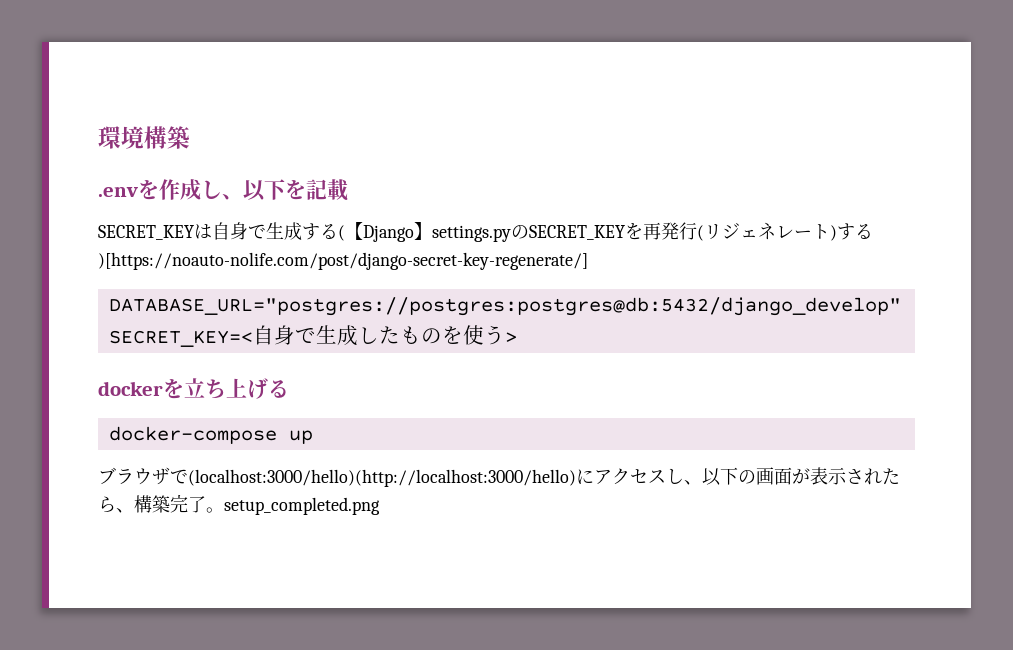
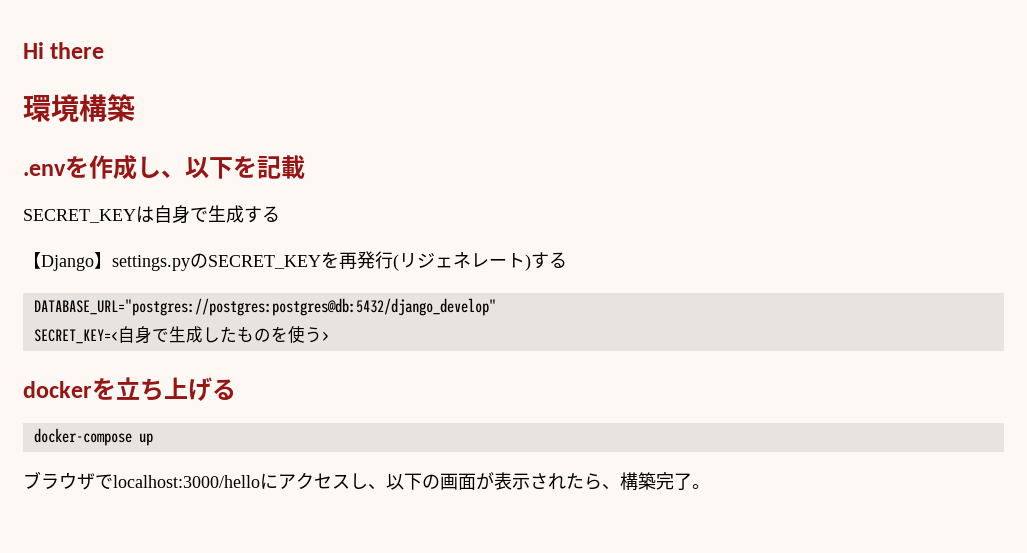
+ Hi there
- SECRET_KEYは自身で生成する(【Django】settings.pyのSECRET_KEYを再発行(リジェネレート)する)[https://noauto-nolife.com/post/django-secret-key-regenerate/]
+ SECRET_KEYは自身で生成する
+ 【Django】settings.pyのSECRET_KEYを再発行(リジェネレート)する
- ブラウザで(localhost:3000/hello)(http://localhost:3000/hello)にアクセスし、以下の画面が表示されたら、構築完了。setup_completed.png
+ ブラウザでlocalhost:3000/helloにアクセスし、以下の画面が表示されたら、構築完了。

